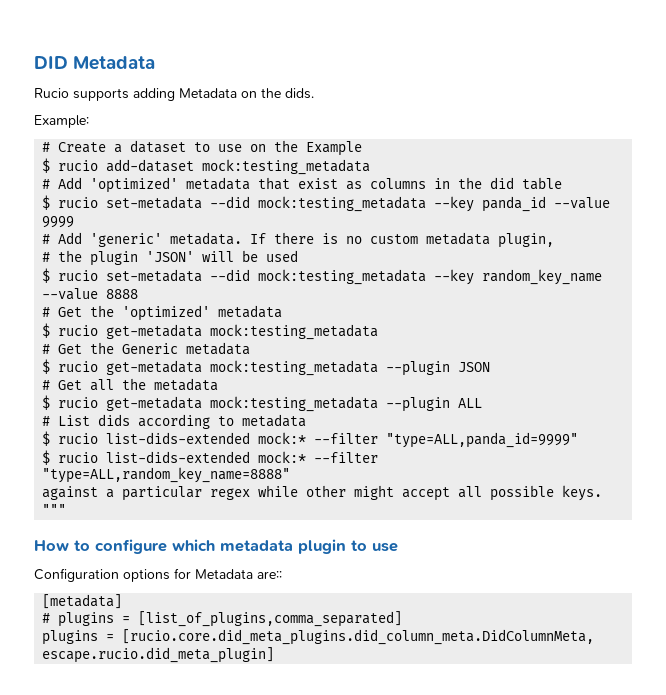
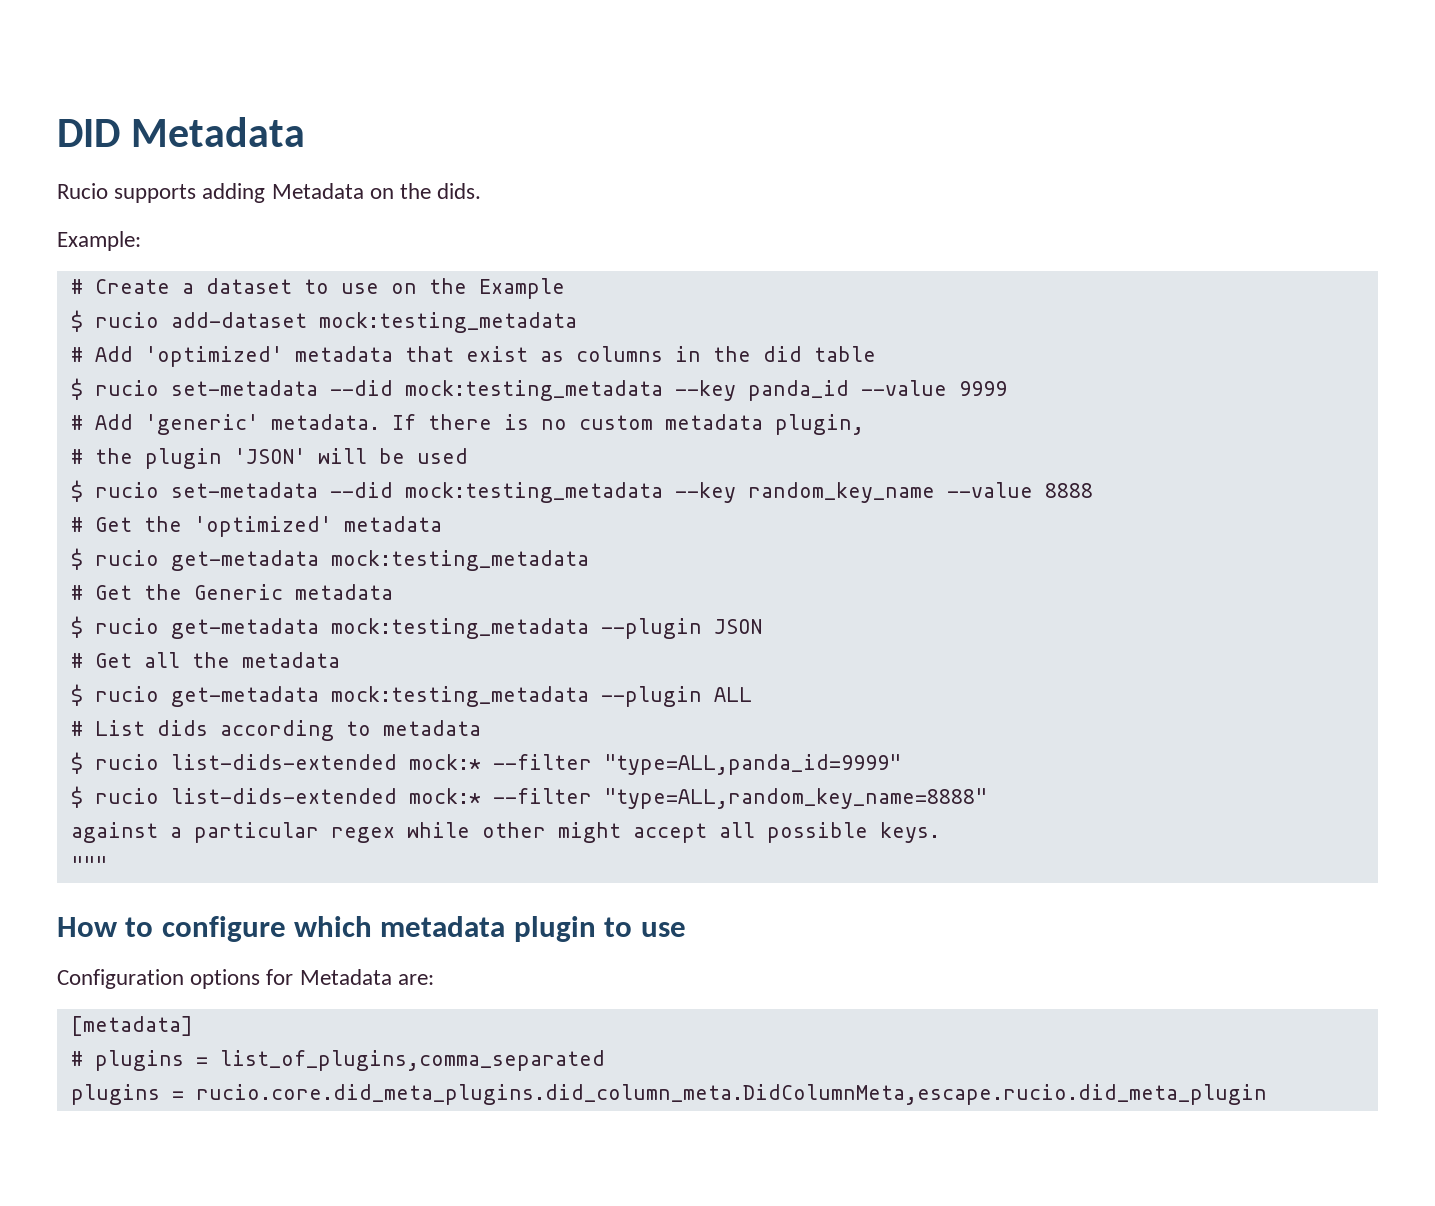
- Configuration options for Metadata are::
+ Configuration options for Metadata are:
- # plugins = [list_of_plugins,comma_separated]
- plugins = [rucio.core.did_meta_plugins.did_column_meta.DidColumnMeta, escape.rucio.did_meta_plugin]
+ # plugins = list_of_plugins,comma_separated
+ plugins = rucio.core.did_meta_plugins.did_column_meta.DidColumnMeta,escape.rucio.did_meta_plugin

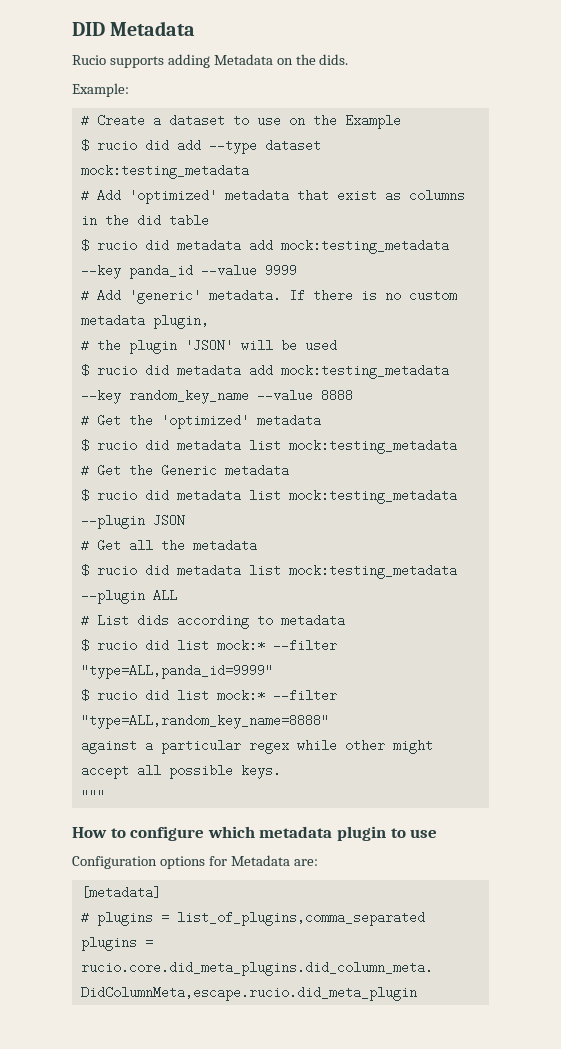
- $ rucio add-dataset mock:testing_metadata
+ $ rucio did add --type dataset mock:testing_metadata
- $ rucio set-metadata --did mock:testing_metadata --key panda_id --value 9999
+ $ rucio did metadata add mock:testing_metadata --key panda_id --value 9999
- $ rucio set-metadata --did mock:testing_metadata --key random_key_name --value 8888
+ $ rucio did metadata add mock:testing_metadata --key random_key_name --value 8888
  # Get the 'optimized' metadata
- $ rucio get-metadata mock:testing_metadata
+ $ rucio did metadata list mock:testing_metadata
- $ rucio get-metadata mock:testing_metadata --plugin JSON
+ $ rucio did metadata list mock:testing_metadata --plugin JSON
- $ rucio get-metadata mock:testing_metadata --plugin ALL
+ $ rucio did metadata list mock:testing_metadata --plugin ALL
- $ rucio list-dids-extended mock:* --filter "type=ALL,panda_id=9999"
+ $ rucio did list mock:* --filter "type=ALL,panda_id=9999"
- $ rucio list-dids-extended mock:* --filter "type=ALL,random_key_name=8888"
+ $ rucio did list mock:* --filter "type=ALL,random_key_name=8888"

